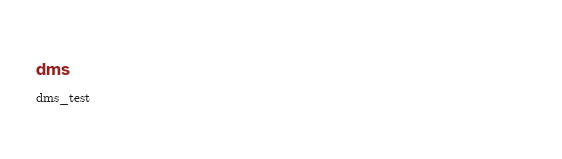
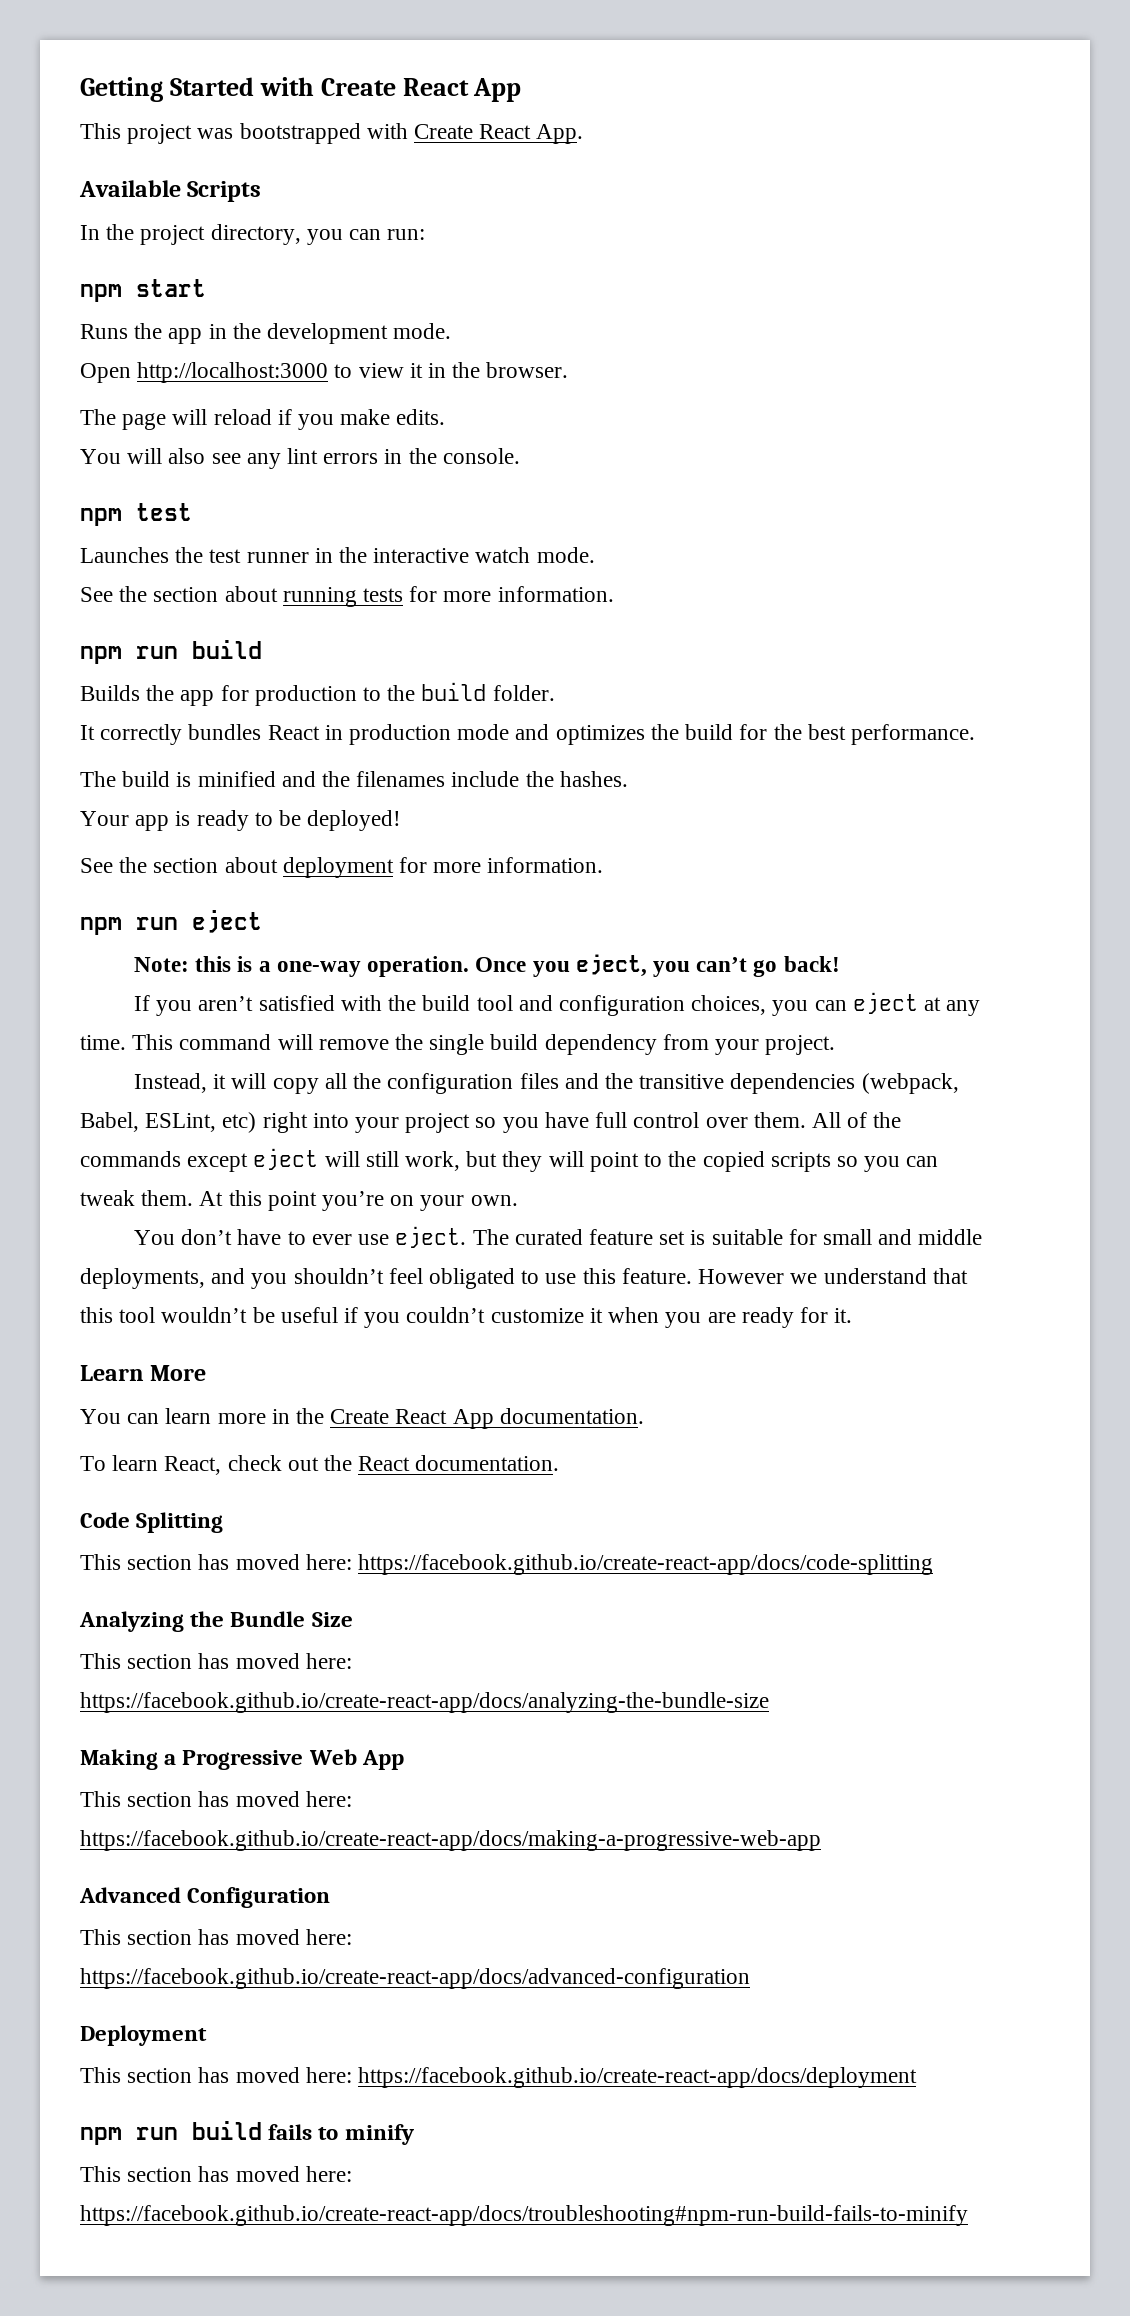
- dms
- dms_test
+ Getting Started with Create React App
+ This project was bootstrapped with Create React App.
+ Available Scripts
+ In the project directory, you can run:
+ npm start
+ Runs the app in the development mode.
+ Open http://localhost:3000 to view it in the browser.
+ The page will reload if you make edits.
+ You will also see any lint errors in the console.
+ npm test
+ Launches the test runner in the interactive watch mode.
+ See the section about running tests for more information.
+ npm run build
+ Builds the app for production to the build folder.
+ It correctly bundles React in production mode and optimizes the build for the best performance.
+ The build is minified and the filenames include the hashes.
+ Your app is ready to be deployed!
+ See the section about deployment for more information.
+ npm run eject
+ Note: this is a one-way operation. Once you eject, you can’t go back!
+ If you aren’t satisfied with the build tool and configuration choices, you can eject at any time. This command will remove the single build dependency from your project.
+ Instead, it will copy all the configuration files and the transitive dependencies (webpack, Babel, ESLint, etc) right into your project so you have full control over them. All of the commands except eject will still work, but they will point to the copied scripts so you can tweak them. At this point you’re on your own.
+ You don’t have to ever use eject. The curated feature set is suitable for small and middle deployments, and you shouldn’t feel obligated to use this feature. However we understand that this tool wouldn’t be useful if you couldn’t customize it when you are ready for it.
+ Learn More
+ You can learn more in the Create React App documentation.
+ To learn React, check out the React documentation.
+ Code Splitting
+ This section has moved here: https://facebook.github.io/create-react-app/docs/code-splitting
+ Analyzing the Bundle Size
+ This section has moved here: https://facebook.github.io/create-react-app/docs/analyzing-the-bundle-size
+ Making a Progressive Web App
+ This section has moved here: https://facebook.github.io/create-react-app/docs/making-a-progressive-web-app
+ Advanced Configuration
+ This section has moved here: https://facebook.github.io/create-react-app/docs/advanced-configuration
+ Deployment
+ This section has moved here: https://facebook.github.io/create-react-app/docs/deployment
+ npm run build fails to minify
+ This section has moved here: https://facebook.github.io/create-react-app/docs/troubleshooting#npm-run-build-fails-to-minify

